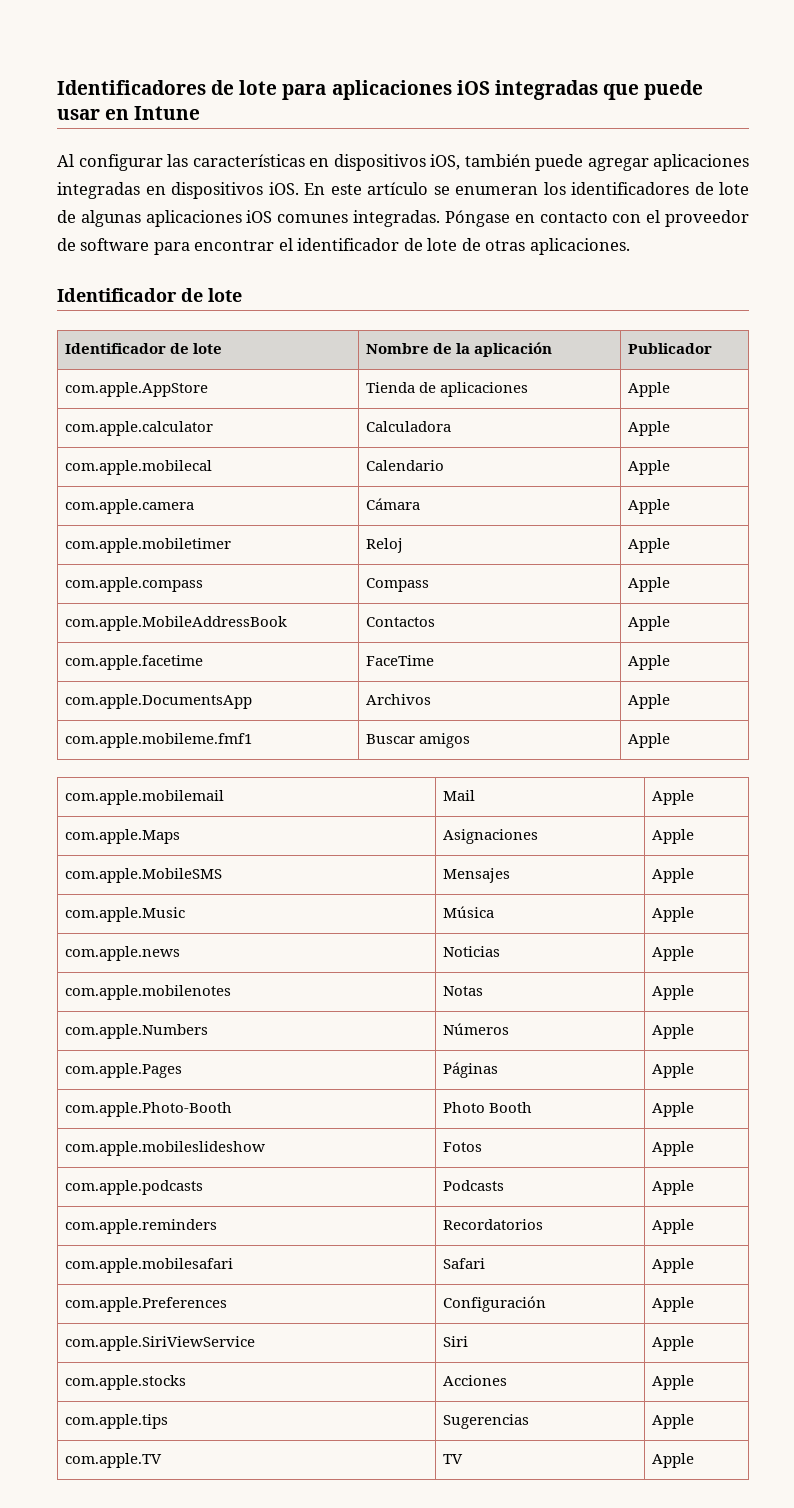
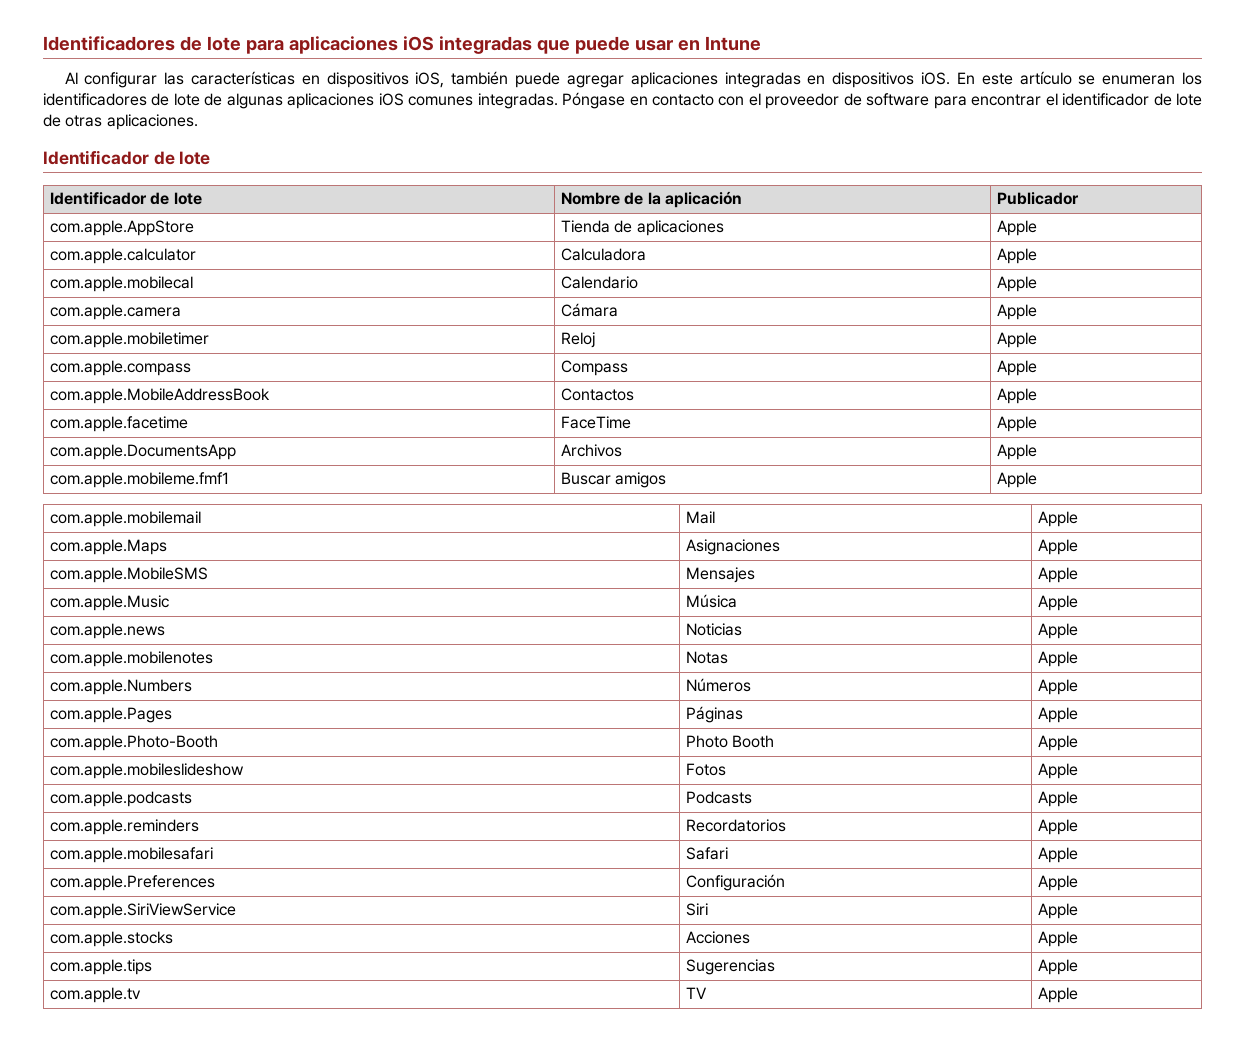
- com.apple.TV | TV | Apple
+ com.apple.tv | TV | Apple

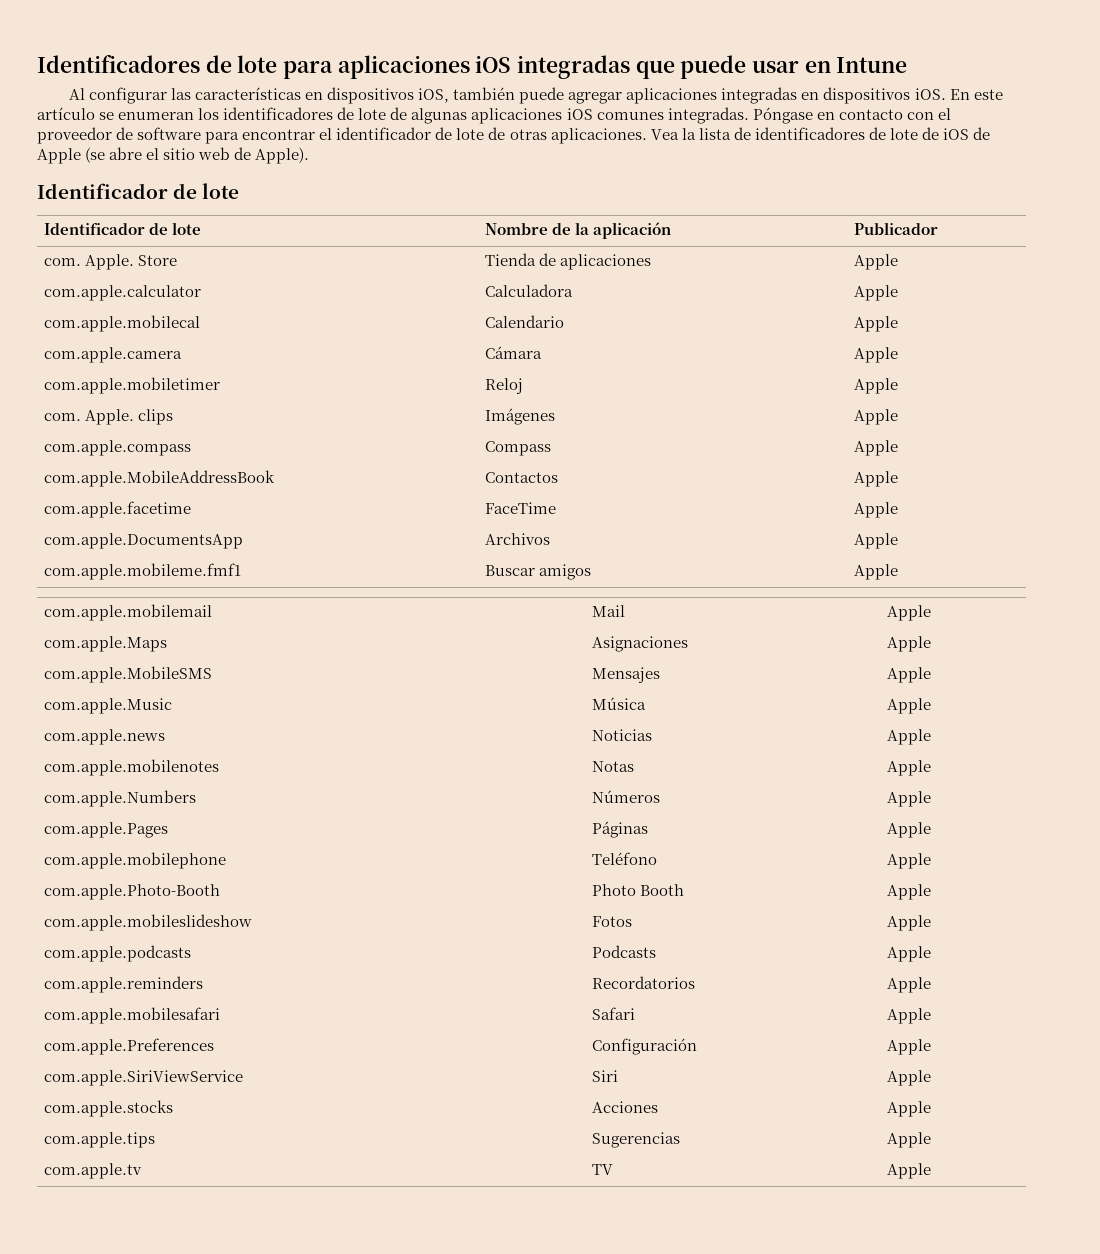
+ Vea la lista de identificadores de lote de iOS de Apple (se abre el sitio web de Apple).
- com.apple.AppStore | Tienda de aplicaciones | Apple
+ com. Apple. Store | Tienda de aplicaciones | Apple
+ com. Apple. clips | Imágenes | Apple
+ com.apple.mobilephone | Teléfono | Apple

